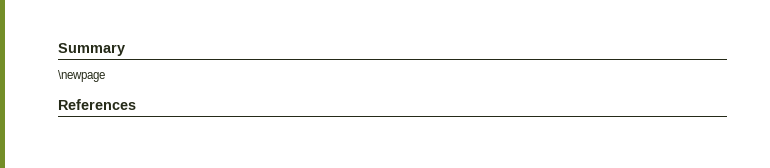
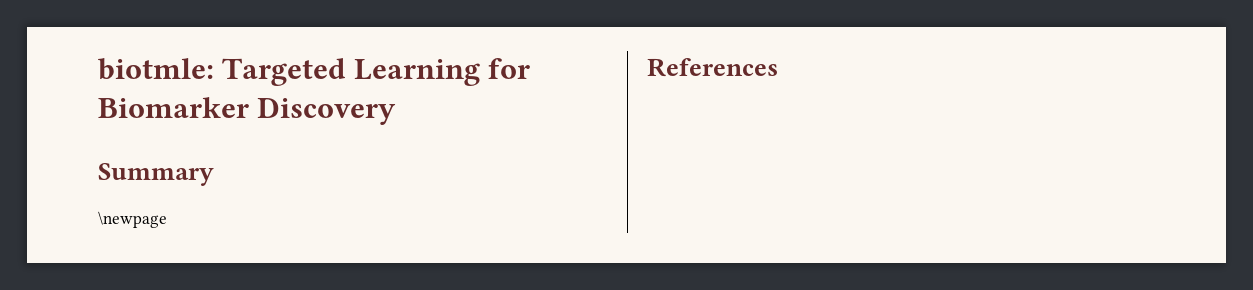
+ biotmle: Targeted Learning for Biomarker Discovery

